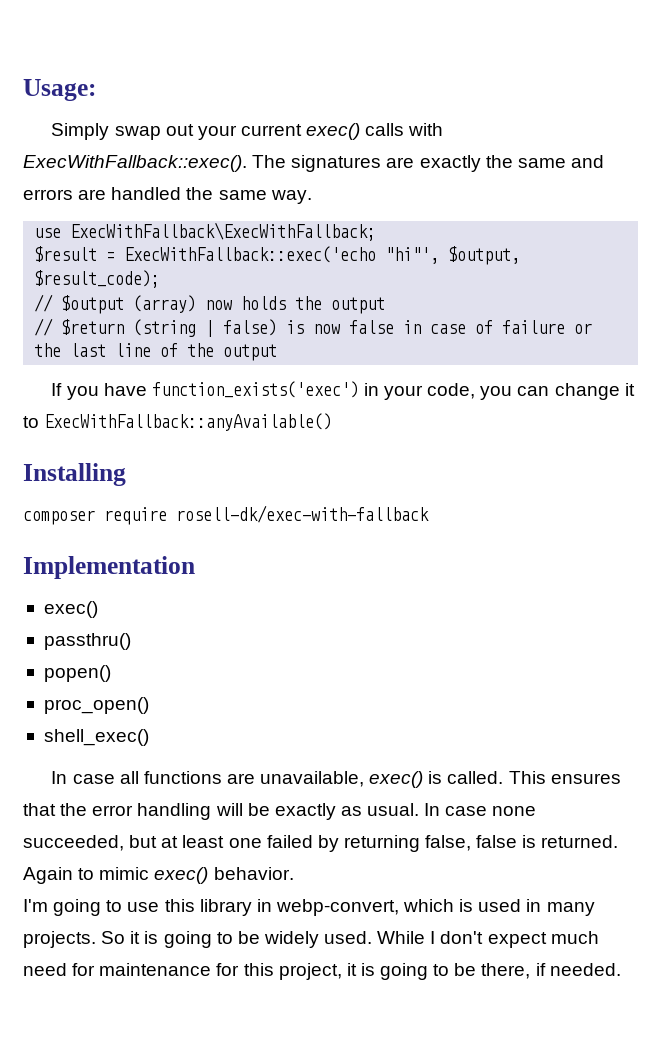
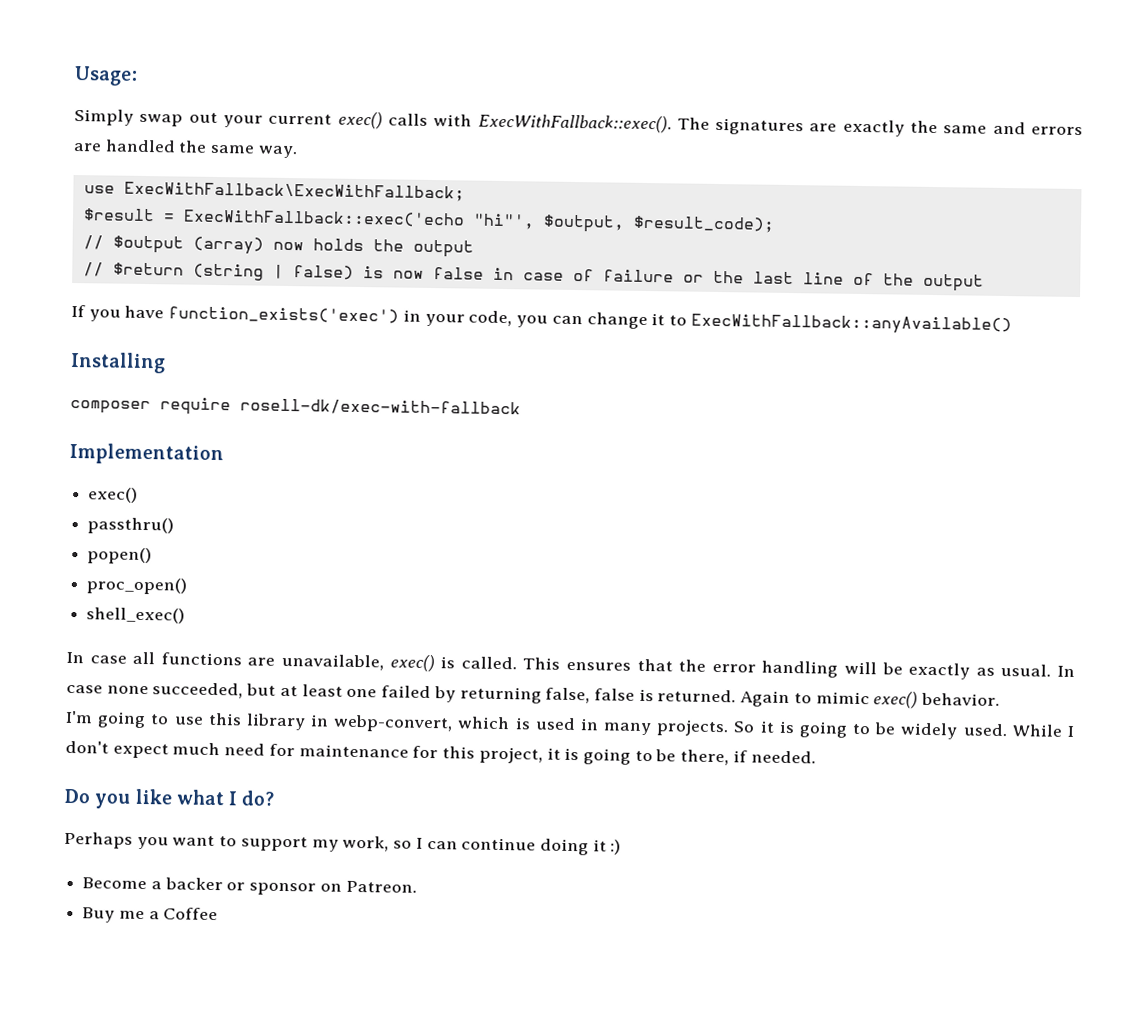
+ Do you like what I do?
+ Perhaps you want to support my work, so I can continue doing it :)
+ Become a backer or sponsor on Patreon.
+ Buy me a Coffee

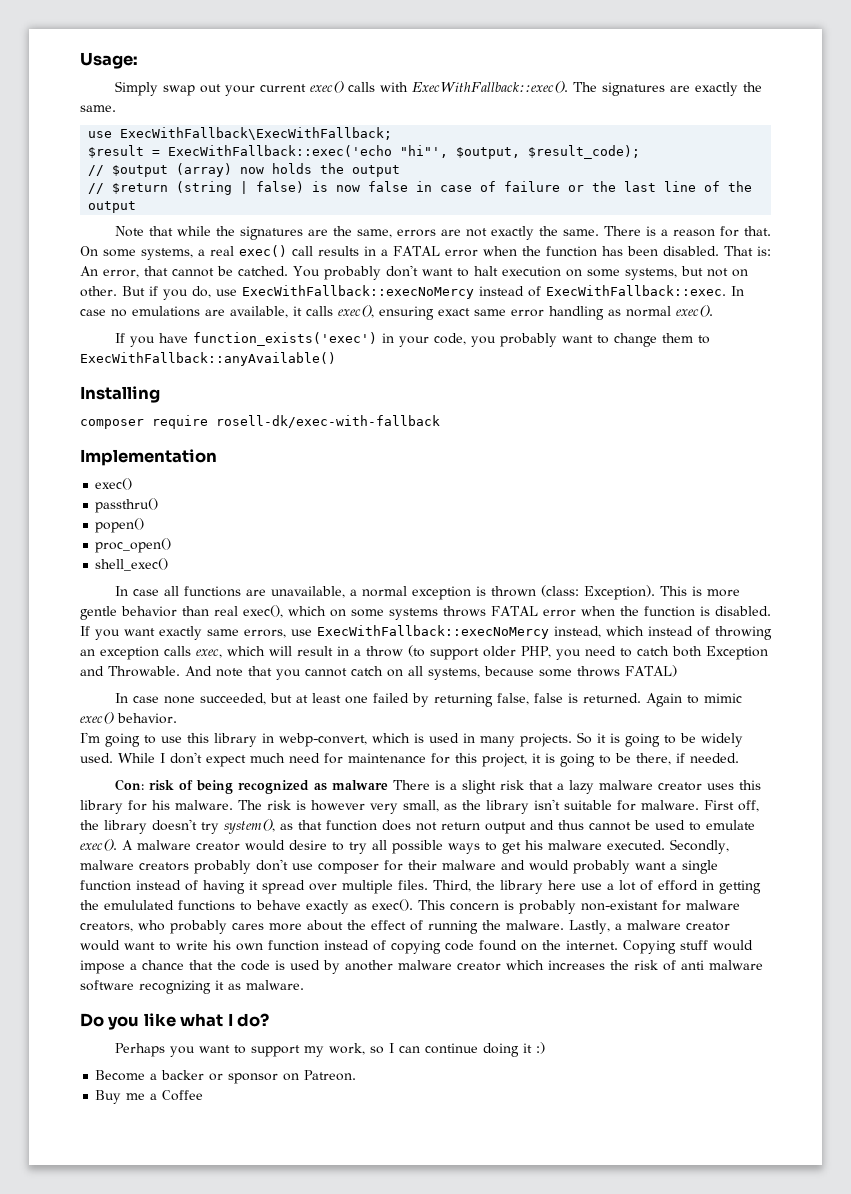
- The signatures are exactly the same and errors are handled the same way.
+ The signatures are exactly the same.
+ Note that while the signatures are the same, errors are not exactly the same. There is a reason for that. On some systems, a real exec() call results in a FATAL error when the function has been disabled. That is: An error, that cannot be catched. You probably don't want to halt execution on some systems, but not on other. But if you do, use ExecWithFallback::execNoMercy instead of ExecWithFallback::exec. In case no emulations are available, it calls exec(), ensuring exact same error handling as normal exec().
- If you have function_exists('exec') in your code, you can change it to ExecWithFallback::anyAvailable()
+ If you have function_exists('exec') in your code, you probably want to change them to ExecWithFallback::anyAvailable()
- In case all functions are unavailable, exec() is called. This ensures that the error handling will be exactly as usual. In case none succeeded, but at least one failed by returning false, false is returned.
+ In case all functions are unavailable, a normal exception is thrown (class: Exception). This is more gentle behavior than real exec(), which on some systems throws FATAL error when the function is disabled. If you want exactly same errors, use ExecWithFallback::execNoMercy instead, which instead of throwing an exception calls exec, which will result in a throw (to support older PHP, you need to catch both Exception and Throwable. And note that you cannot catch on all systems, because some throws FATAL)
+ In case none succeeded, but at least one failed by returning false, false is returned.
+ Con: risk of being recognized as malware There is a slight risk that a lazy malware creator uses this library for his malware. The risk is however very small, as the library isn't suitable for malware. First off, the library doesn't try system(), as that function does not return output and thus cannot be used to emulate exec(). A malware creator would desire to try all possible ways to get his malware executed. Secondly, malware creators probably don't use composer for their malware and would probably want a single function instead of having it spread over multiple files. Third, the library here use a lot of efford in getting the emululated functions to behave exactly as exec(). This concern is probably non-existant for malware creators, who probably cares more about the effect of running the malware. Lastly, a malware creator would want to write his own function instead of copying code found on the internet. Copying stuff would impose a chance that the code is used by another malware creator which increases the risk of anti malware software recognizing it as malware.

